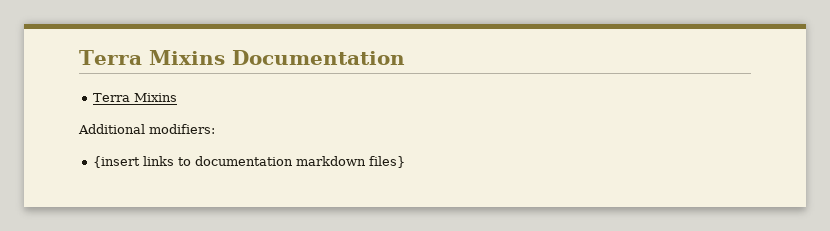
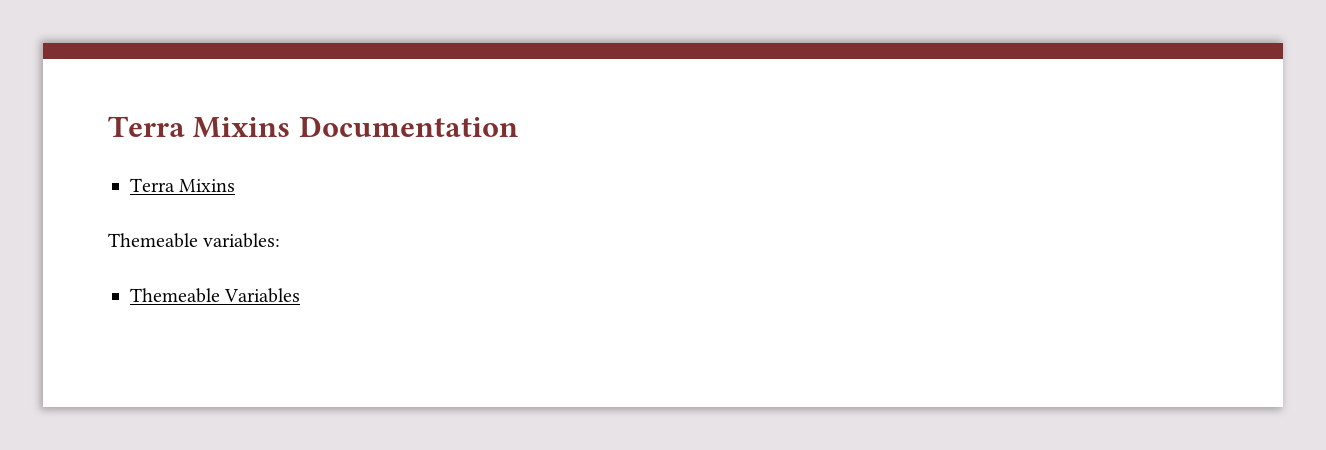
- Additional modifiers:
- {insert links to documentation markdown files}
+ Themeable variables:
+ Themeable Variables

